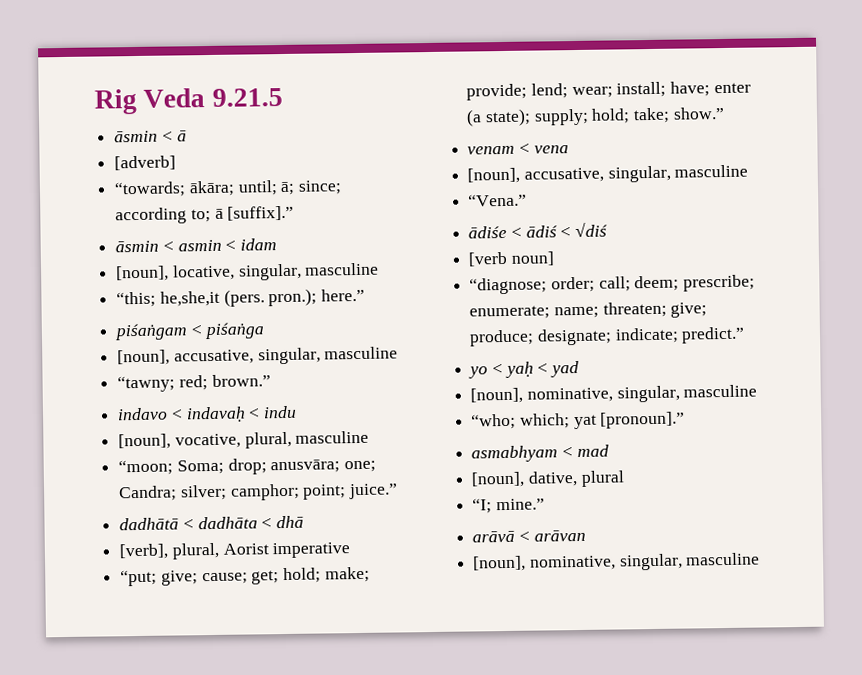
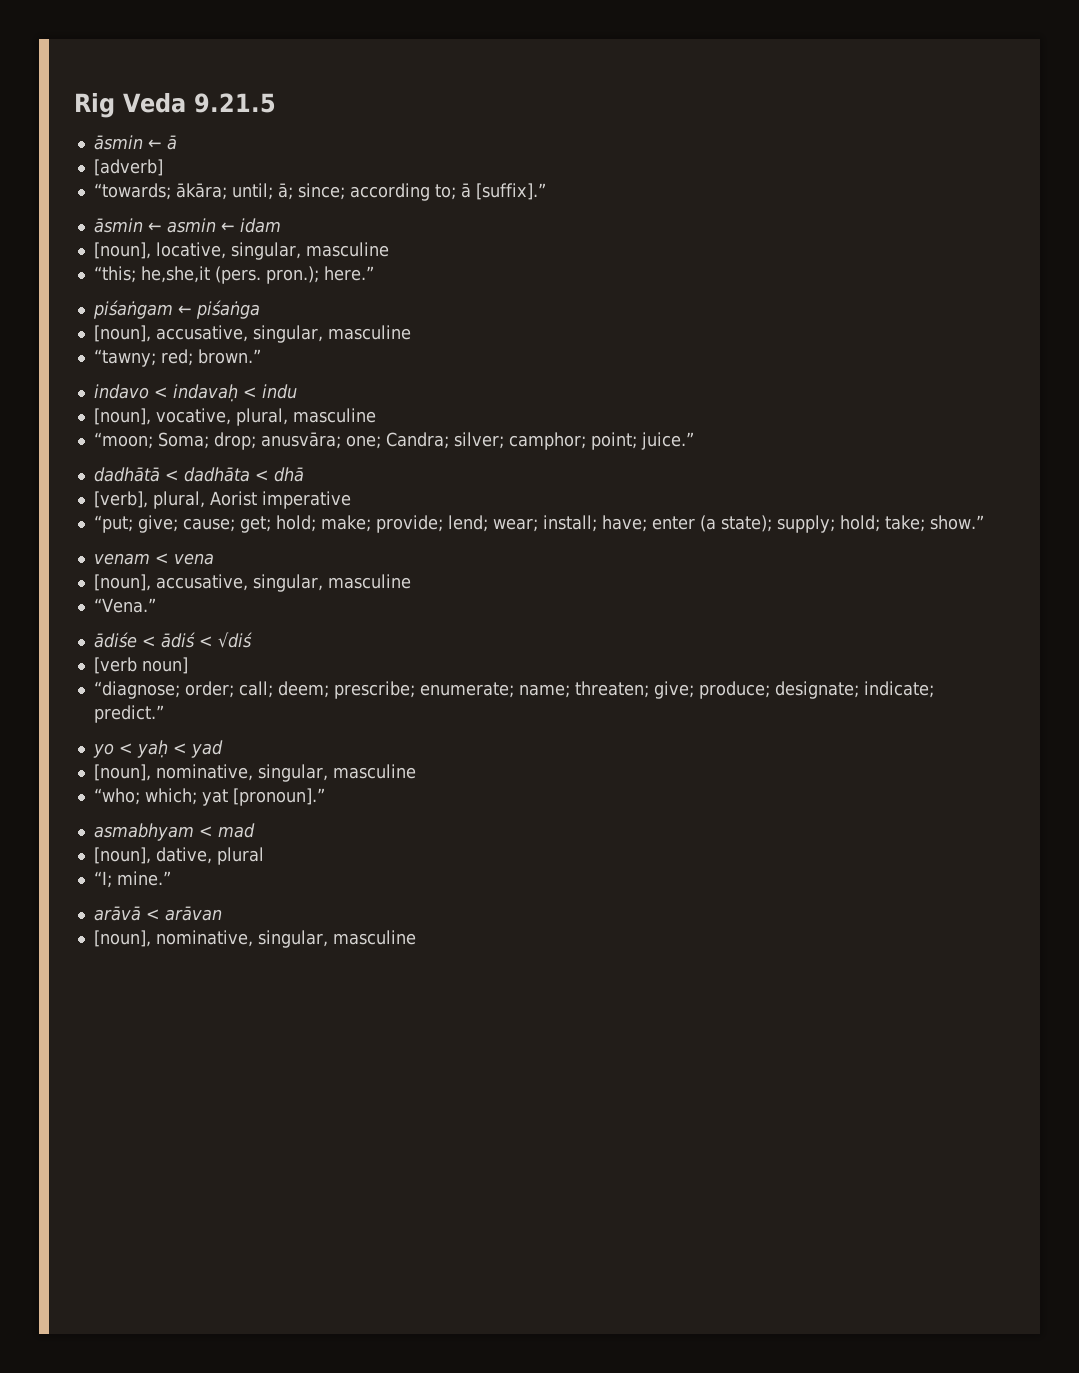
- āsmin < ā
+ āsmin ← ā
- āsmin < asmin < idam
+ āsmin ← asmin ← idam
- piśaṅgam < piśaṅga
+ piśaṅgam ← piśaṅga

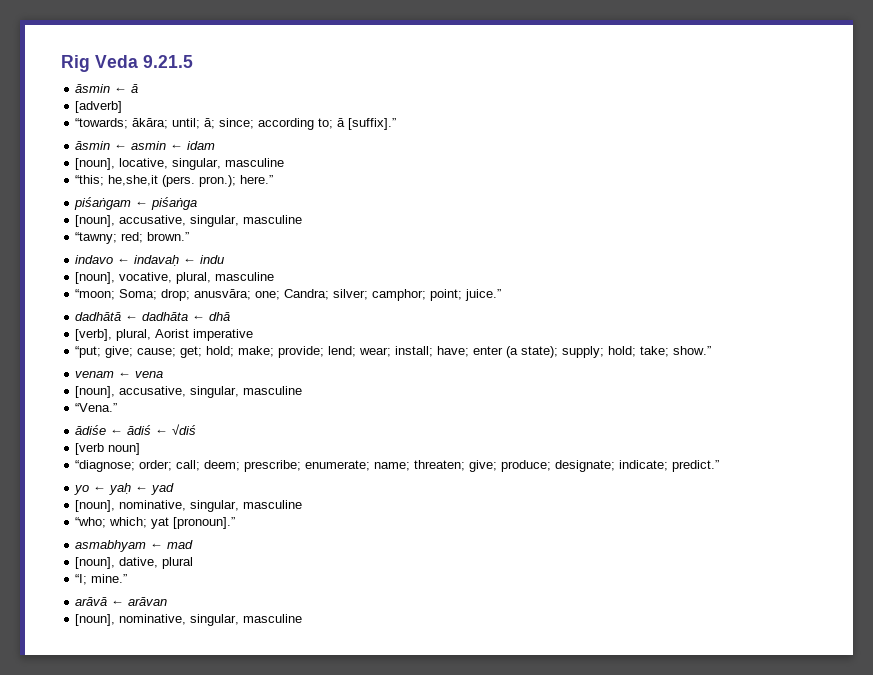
- indavo < indavaḥ < indu
+ indavo ← indavaḥ ← indu
- dadhātā < dadhāta < dhā
+ dadhātā ← dadhāta ← dhā
- venam < vena
+ venam ← vena
- ādiśe < ādiś < √diś
+ ādiśe ← ādiś ← √diś
- yo < yaḥ < yad
+ yo ← yaḥ ← yad
- asmabhyam < mad
+ asmabhyam ← mad
- arāvā < arāvan
+ arāvā ← arāvan

